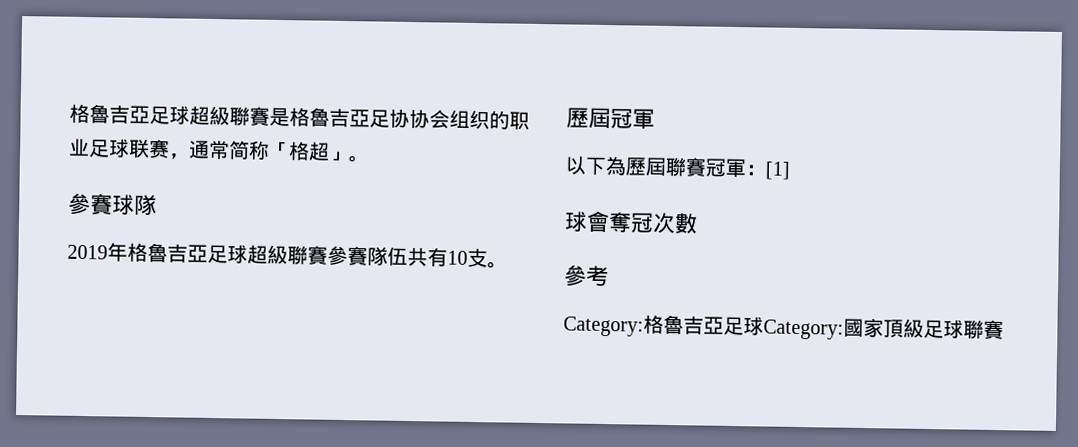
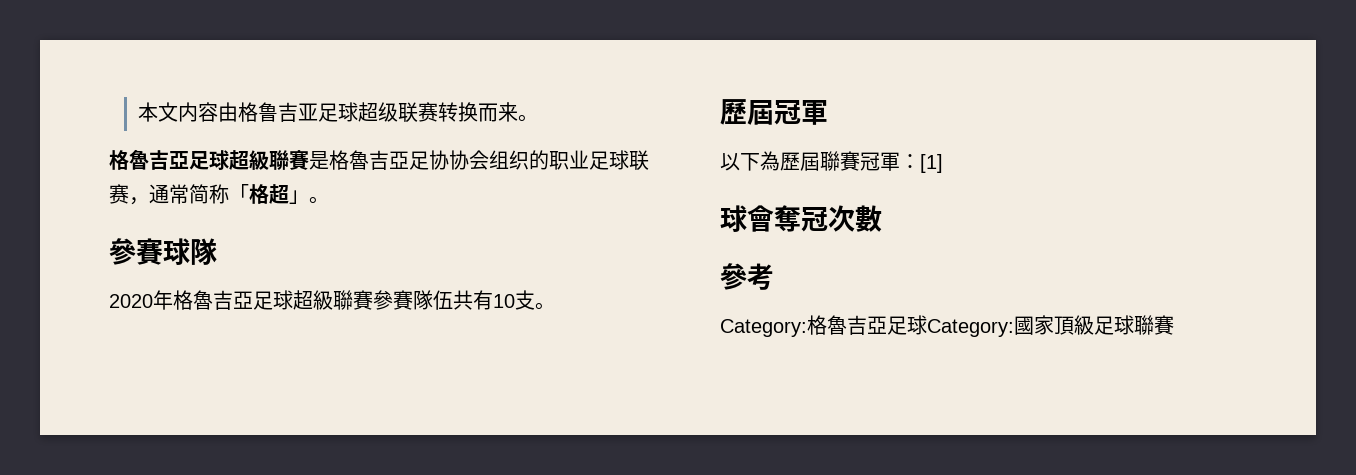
+ 本文内容由格鲁吉亚足球超级联赛转换而来。
- 2019年格魯吉亞足球超級聯賽參賽隊伍共有10支。
+ 2020年格魯吉亞足球超級聯賽參賽隊伍共有10支。

